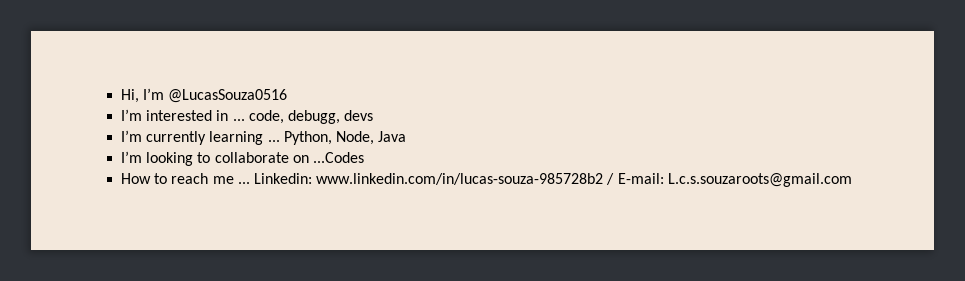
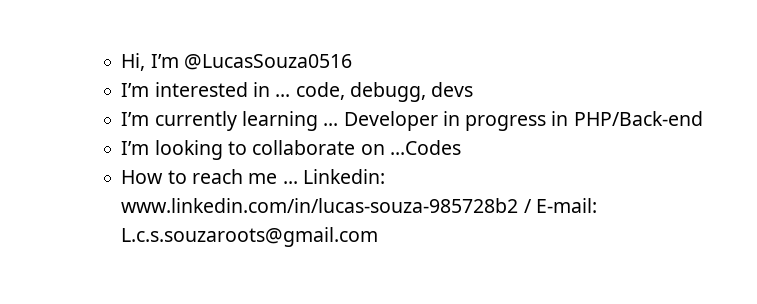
- Python, Node, Java
+ Developer in progress in PHP/Back-end

